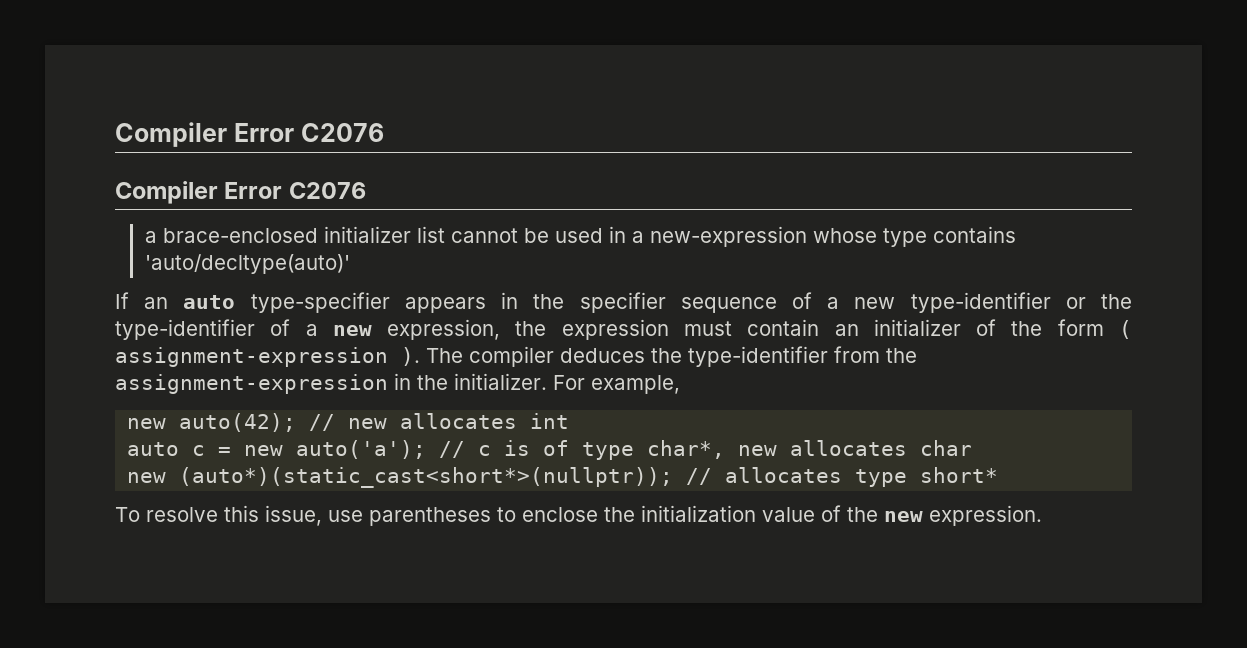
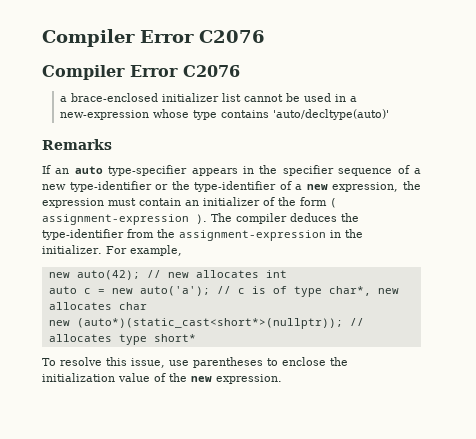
+ Remarks

